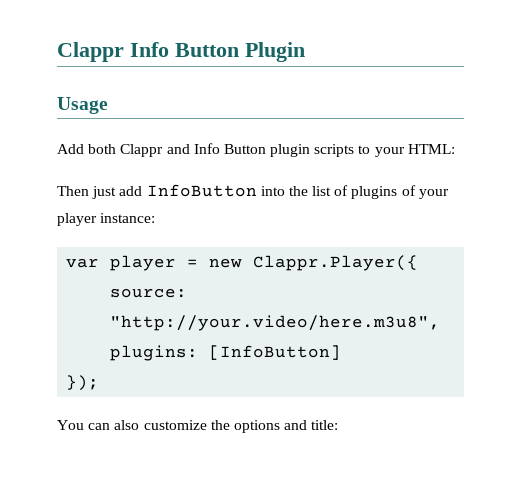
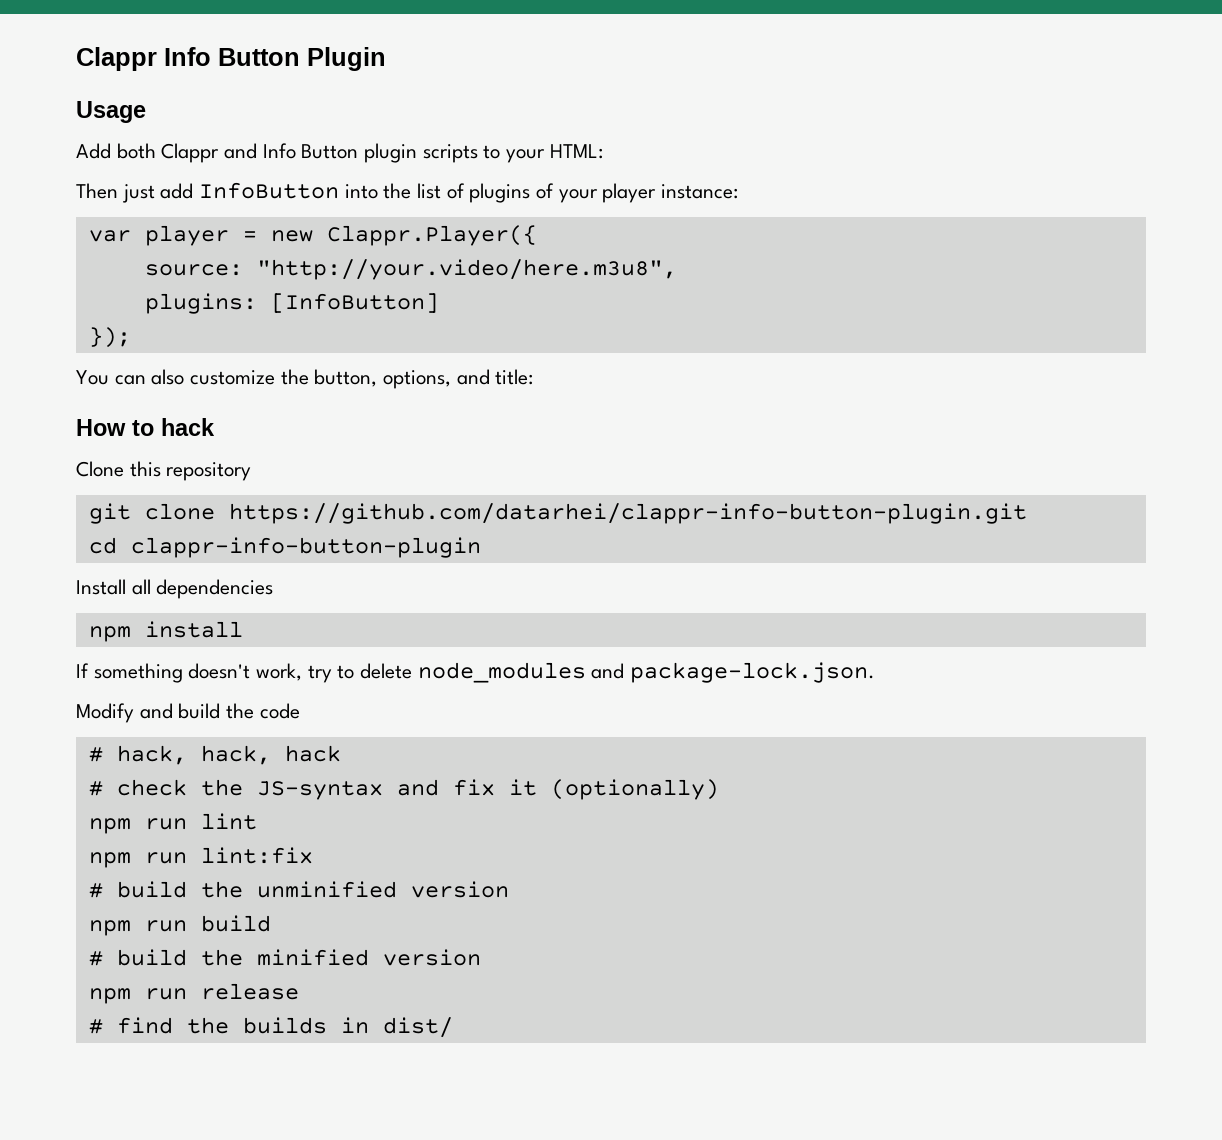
- You can also customize the options and title:
+ You can also customize the button, options, and title:
+ How to hack
+ Clone this repository
+ git clone https://github.com/datarhei/clappr-info-button-plugin.git
+ cd clappr-info-button-plugin
+ Install all dependencies
+ npm install
+ If something doesn't work, try to delete node_modules and package-lock.json.
+ Modify and build the code
+ # hack, hack, hack
+ # check the JS-syntax and fix it (optionally)
+ npm run lint
+ npm run lint:fix
+ # build the unminified version
+ npm run build
+ # build the minified version
+ npm run release
+ # find the builds in dist/

